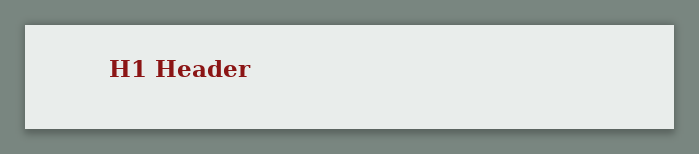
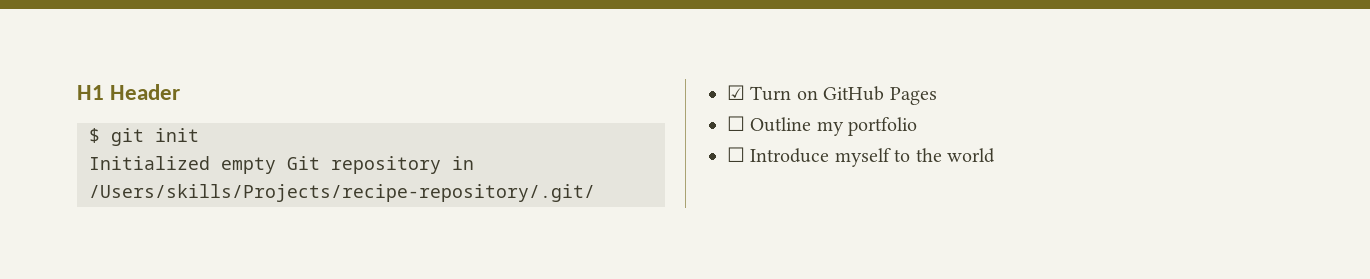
+ $ git init
+ Initialized empty Git repository in /Users/skills/Projects/recipe-repository/.git/
+ ☑ Turn on GitHub Pages
+ ☐ Outline my portfolio
+ ☐ Introduce myself to the world

